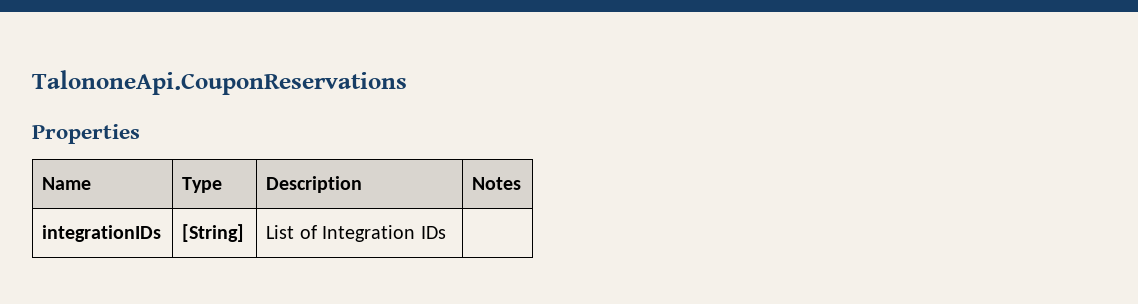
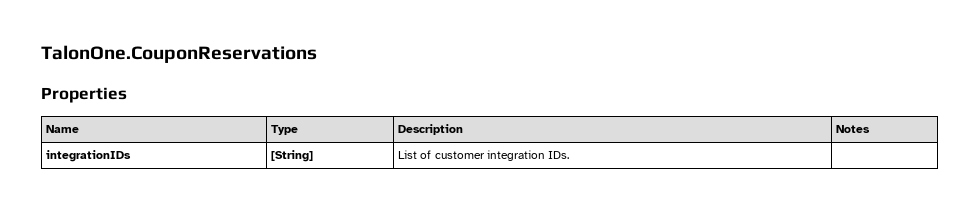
- TalononeApi.CouponReservations
+ TalonOne.CouponReservations
- integrationIDs | [String] | List of Integration IDs |
+ integrationIDs | [String] | List of customer integration IDs. |

